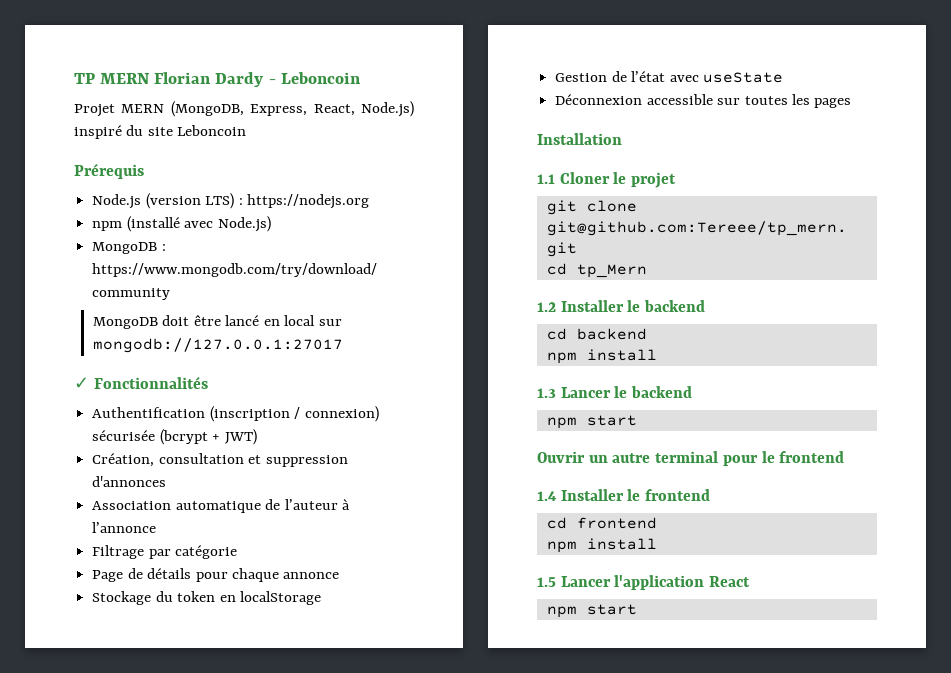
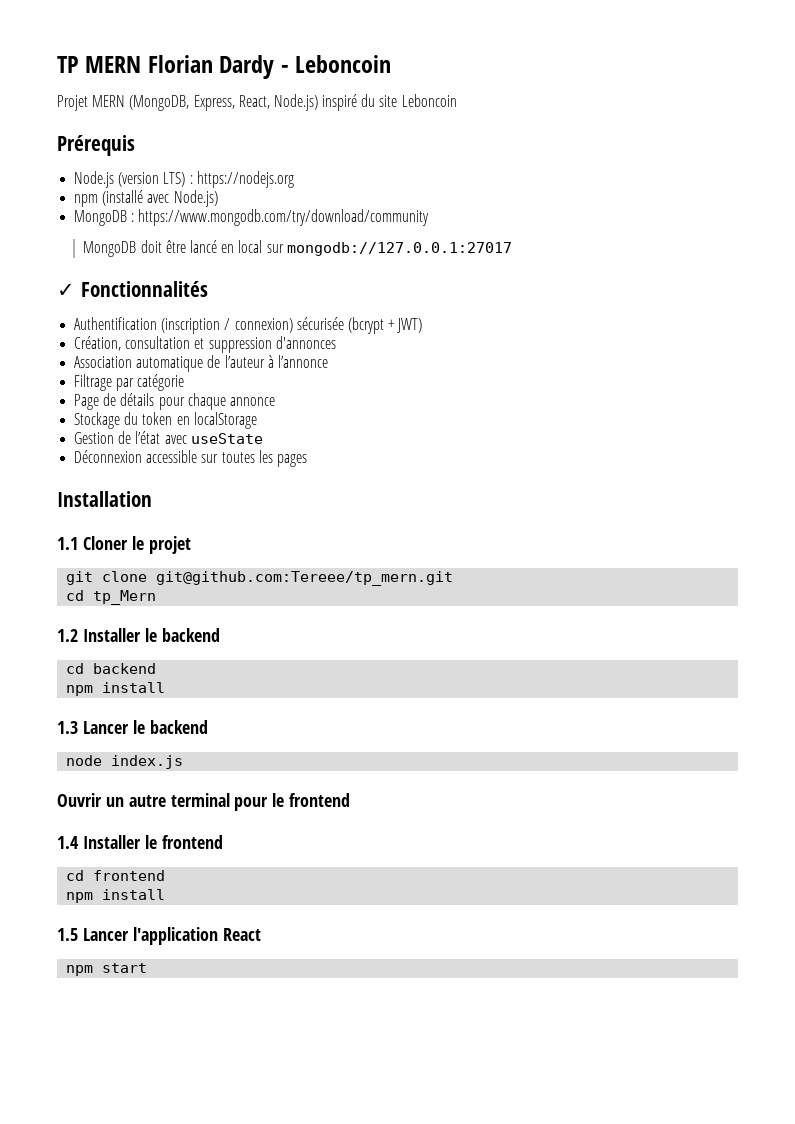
  1.3 Lancer le backend
- npm start
+ node index.js

